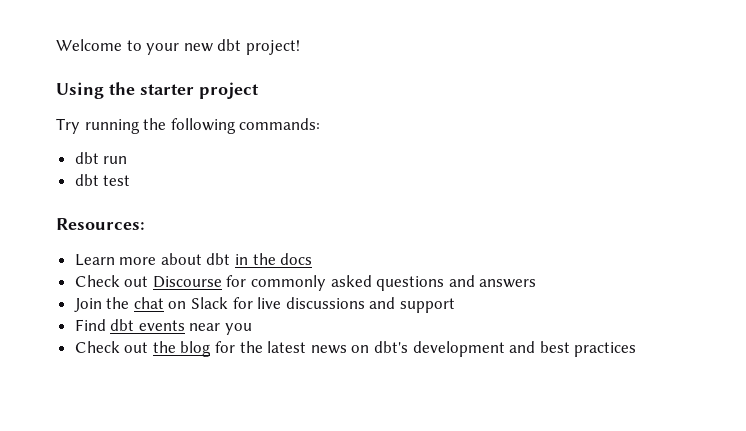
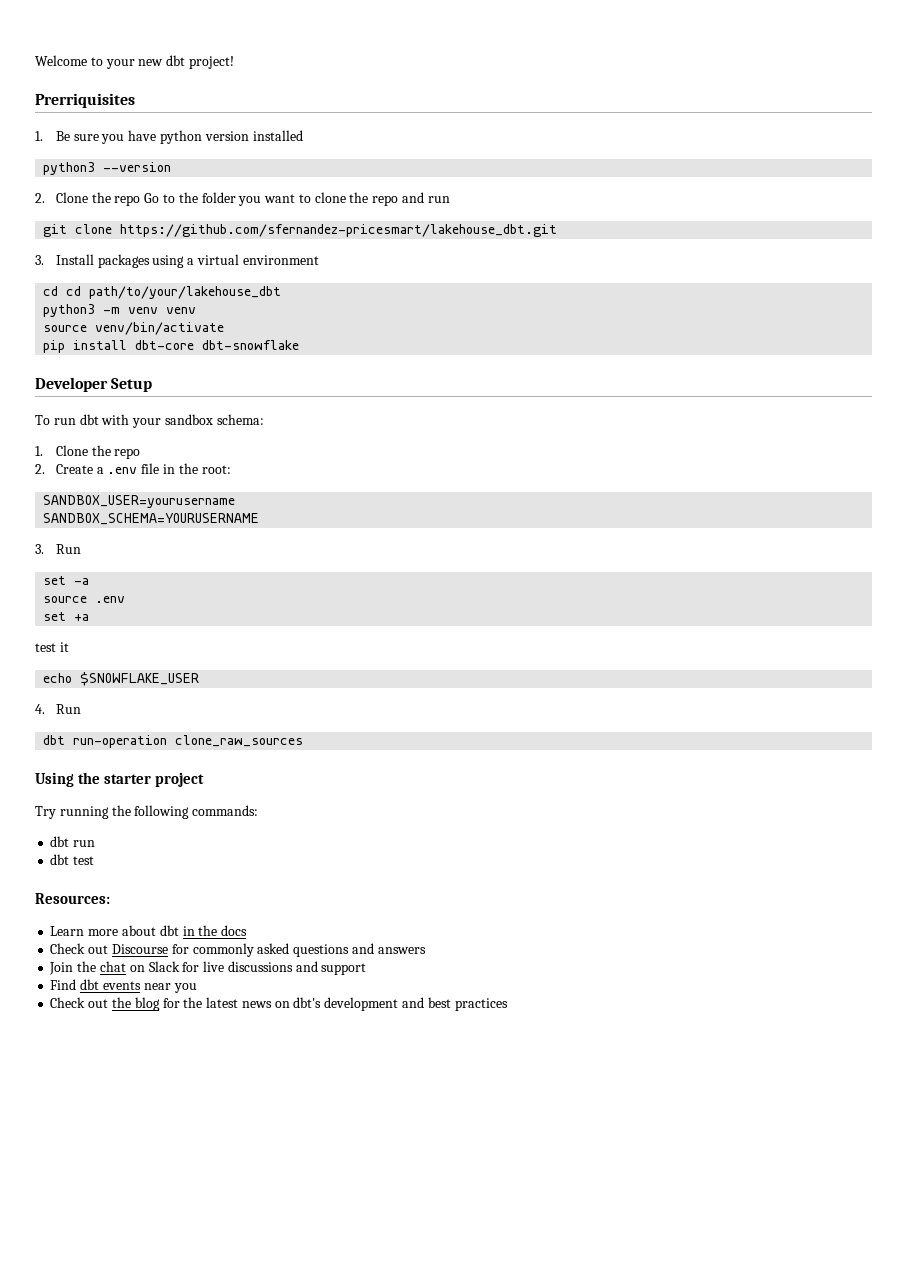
+ Prerriquisites
+ 1. Be sure you have python version installed
+ python3 --version
+ 2. Clone the repo Go to the folder you want to clone the repo and run
+ git clone https://github.com/sfernandez-pricesmart/lakehouse_dbt.git
+ 3. Install packages using a virtual environment
+ cd cd path/to/your/lakehouse_dbt
+ python3 -m venv venv
+ source venv/bin/activate
+ pip install dbt-core dbt-snowflake
+ Developer Setup
+ To run dbt with your sandbox schema:
+ 1. Clone the repo
+ 2. Create a .env file in the root:
+ SANDBOX_USER=yourusername
+ SANDBOX_SCHEMA=YOURUSERNAME
+ 3. Run
+ set -a
+ source .env
+ set +a
+ test it
+ echo $SNOWFLAKE_USER
+ 4. Run
+ dbt run-operation clone_raw_sources

